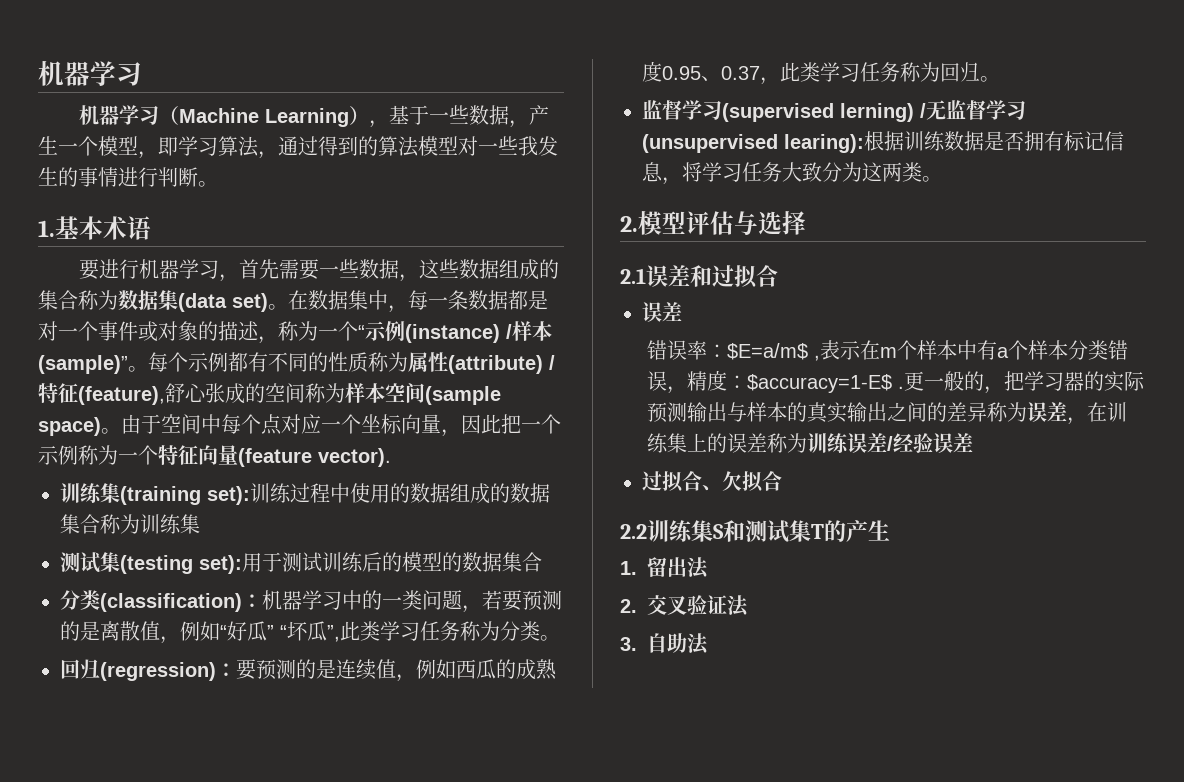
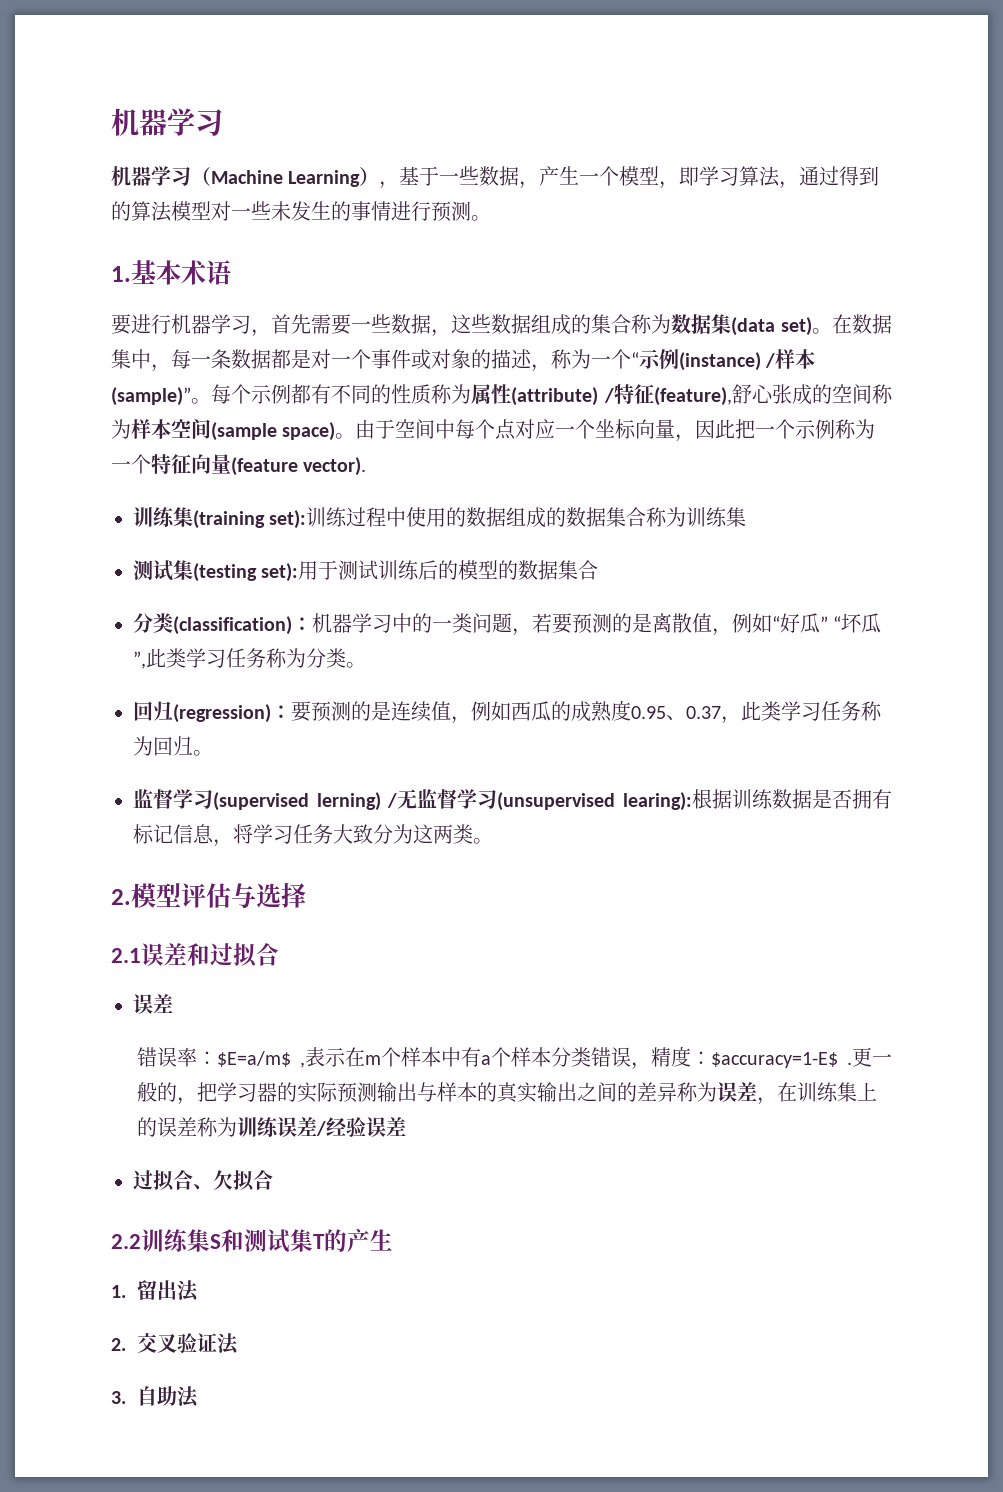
- 机器学习（Machine Learning），基于一些数据，产生一个模型，即学习算法，通过得到的算法模型对一些我发生的事情进行判断。
+ 机器学习（Machine Learning），基于一些数据，产生一个模型，即学习算法，通过得到的算法模型对一些未发生的事情进行预测。

